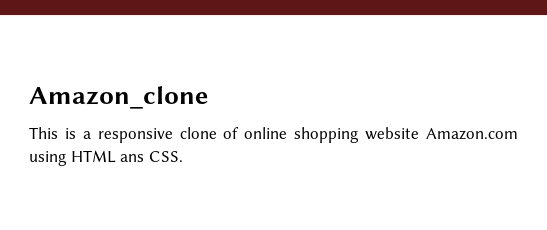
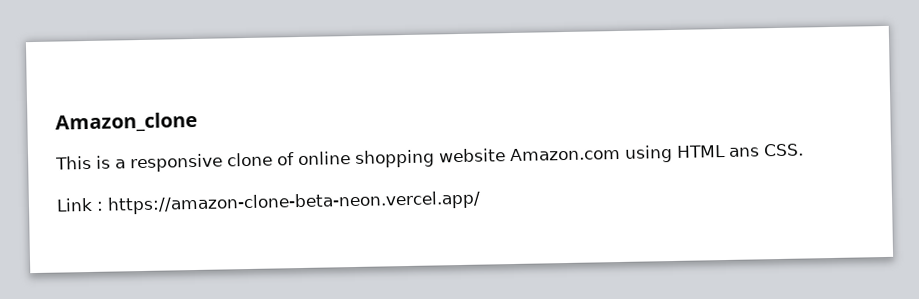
+ Link : https://amazon-clone-beta-neon.vercel.app/

